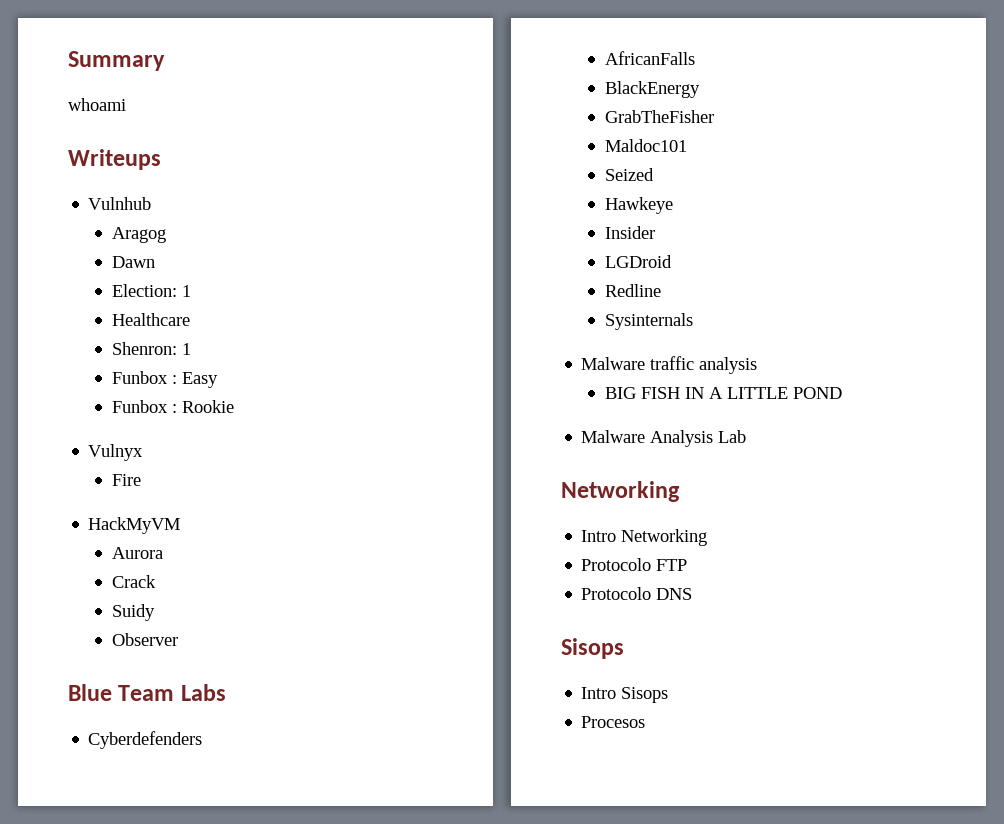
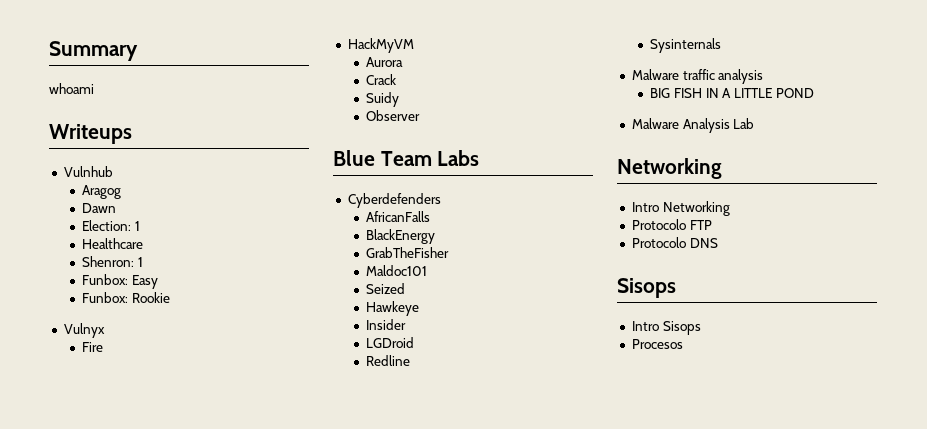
- Funbox : Easy
+ Funbox: Easy
- Funbox : Rookie
+ Funbox: Rookie

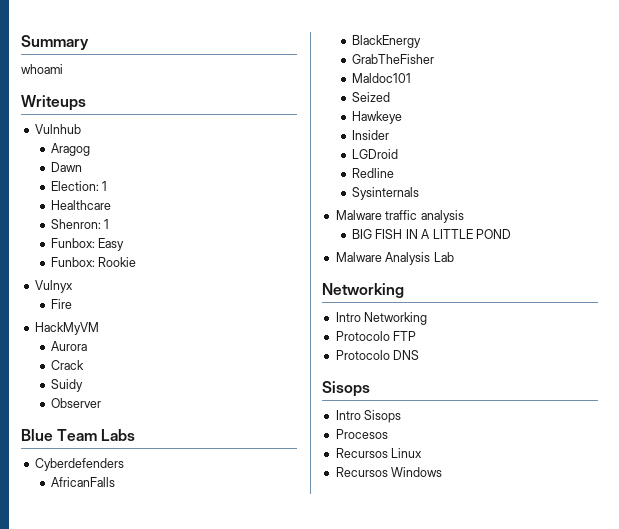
+ Recursos Linux
+ Recursos Windows

